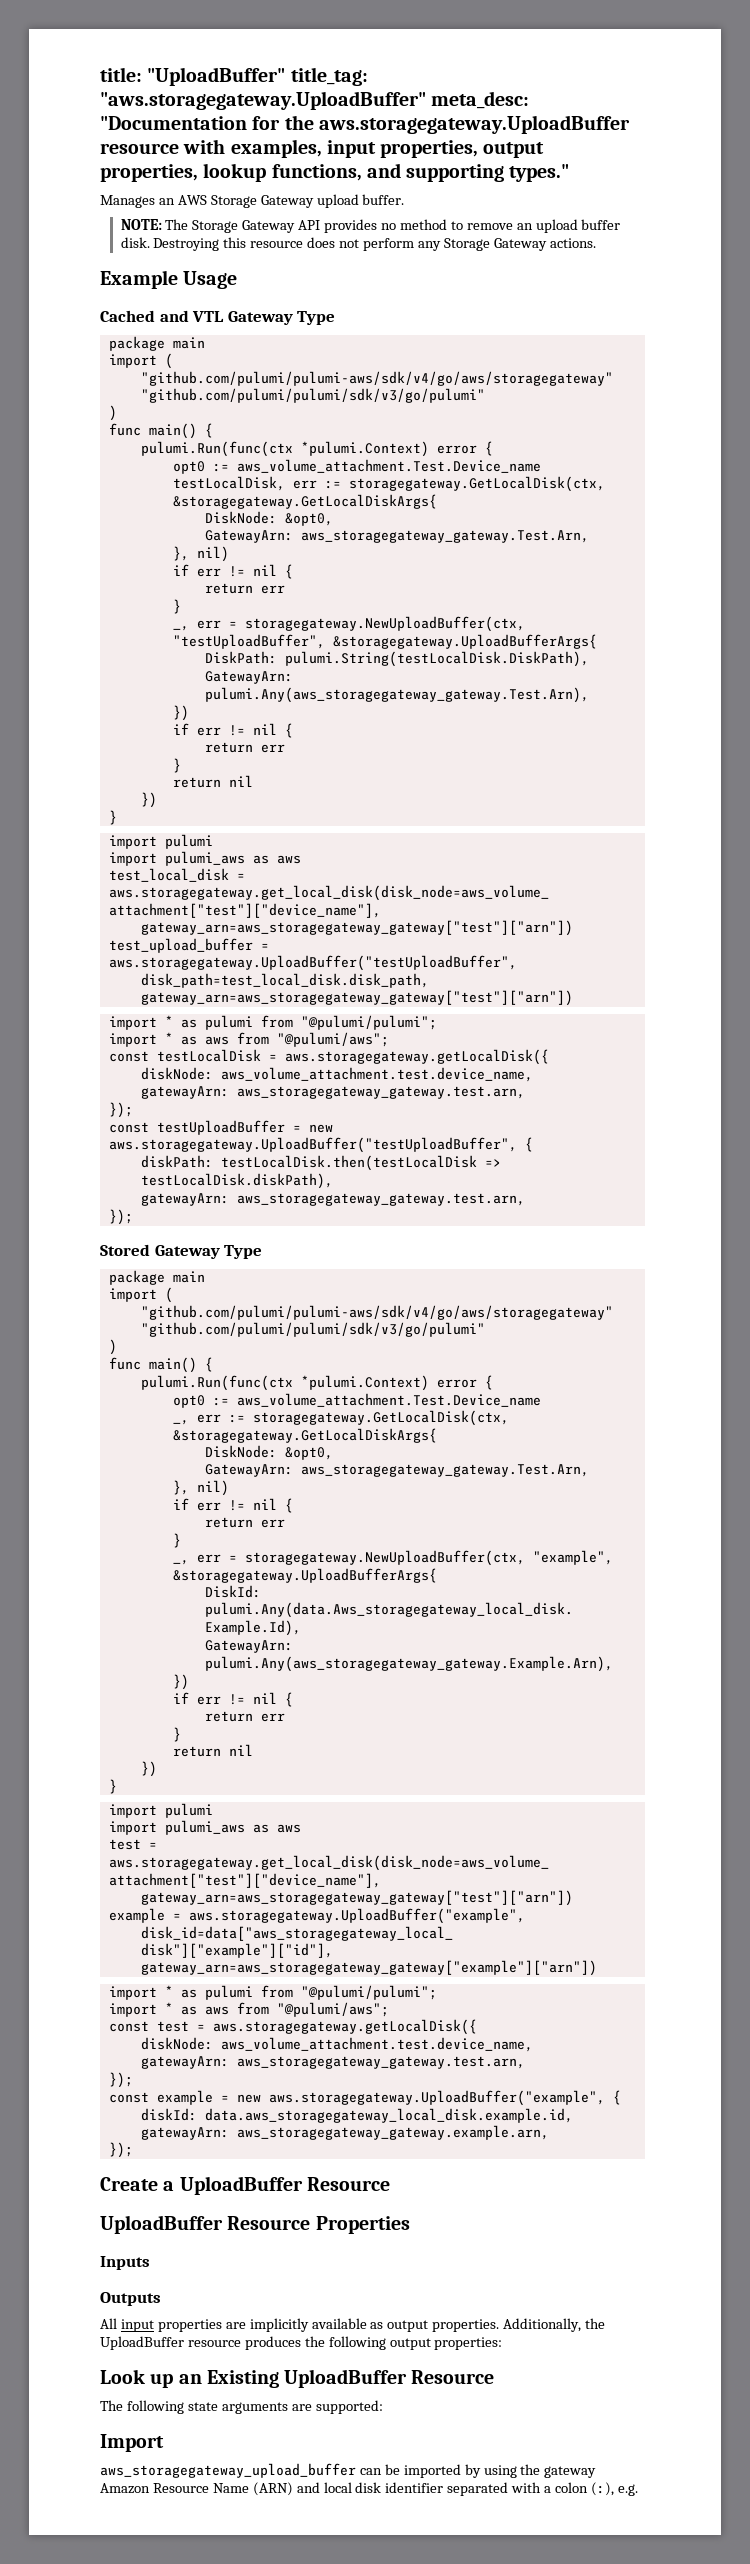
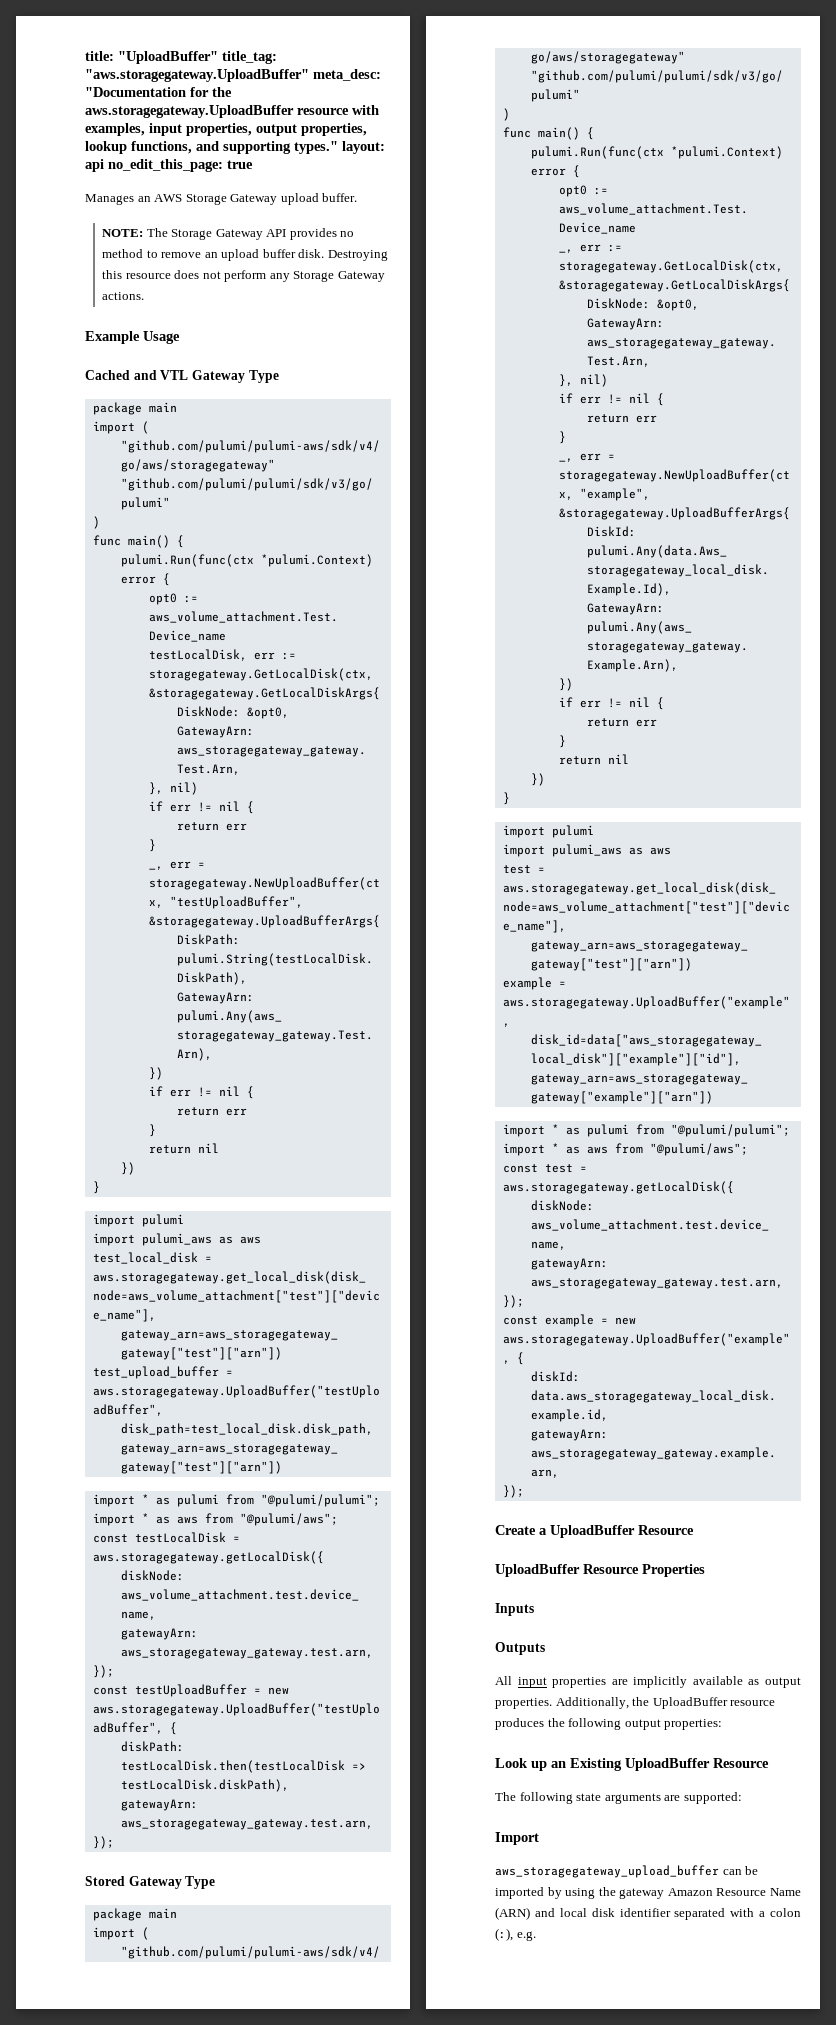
- title: "UploadBuffer" title_tag: "aws.storagegateway.UploadBuffer" meta_desc: "Documentation for the aws.storagegateway.UploadBuffer resource with examples, input properties, output properties, lookup functions, and supporting types."
+ title: "UploadBuffer" title_tag: "aws.storagegateway.UploadBuffer" meta_desc: "Documentation for the aws.storagegateway.UploadBuffer resource with examples, input properties, output properties, lookup functions, and supporting types." layout: api no_edit_this_page: true

